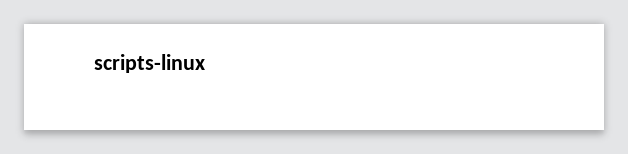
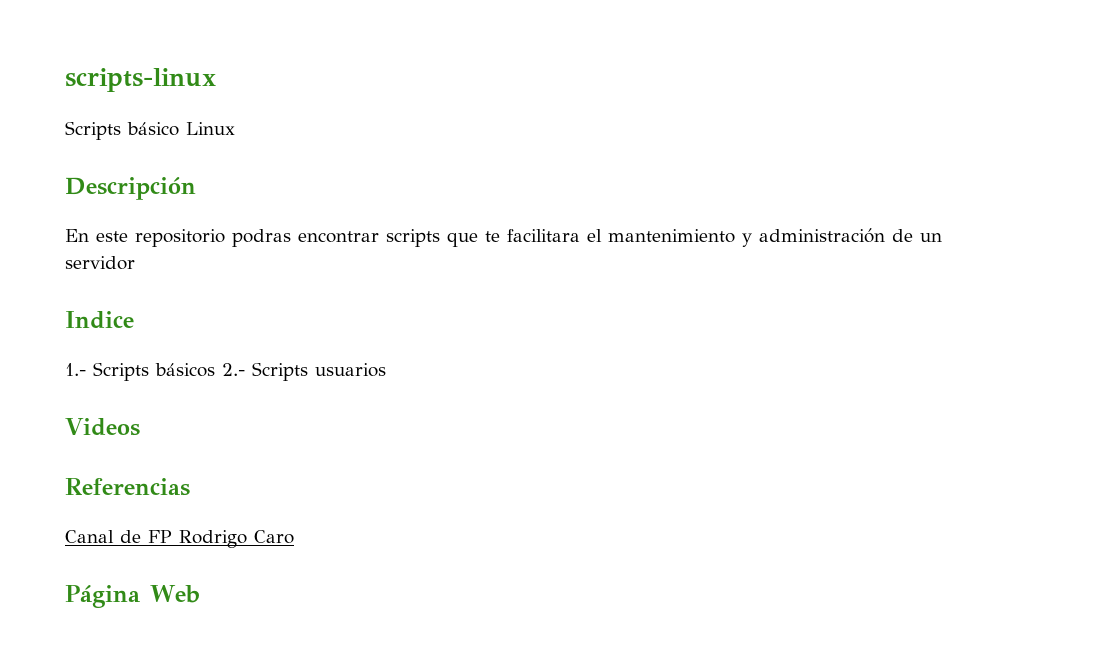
+ Scripts básico Linux
+ Descripción
+ En este repositorio podras encontrar scripts que te facilitara el mantenimiento y administración de un servidor
+ Indice
+ 1.- Scripts básicos 2.- Scripts usuarios
+ Videos
+ Referencias
+ Canal de FP Rodrigo Caro
+ Página Web

